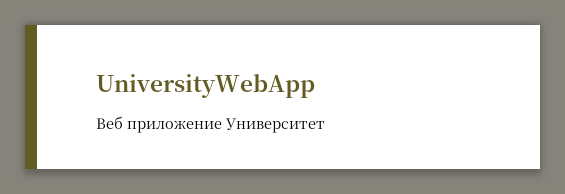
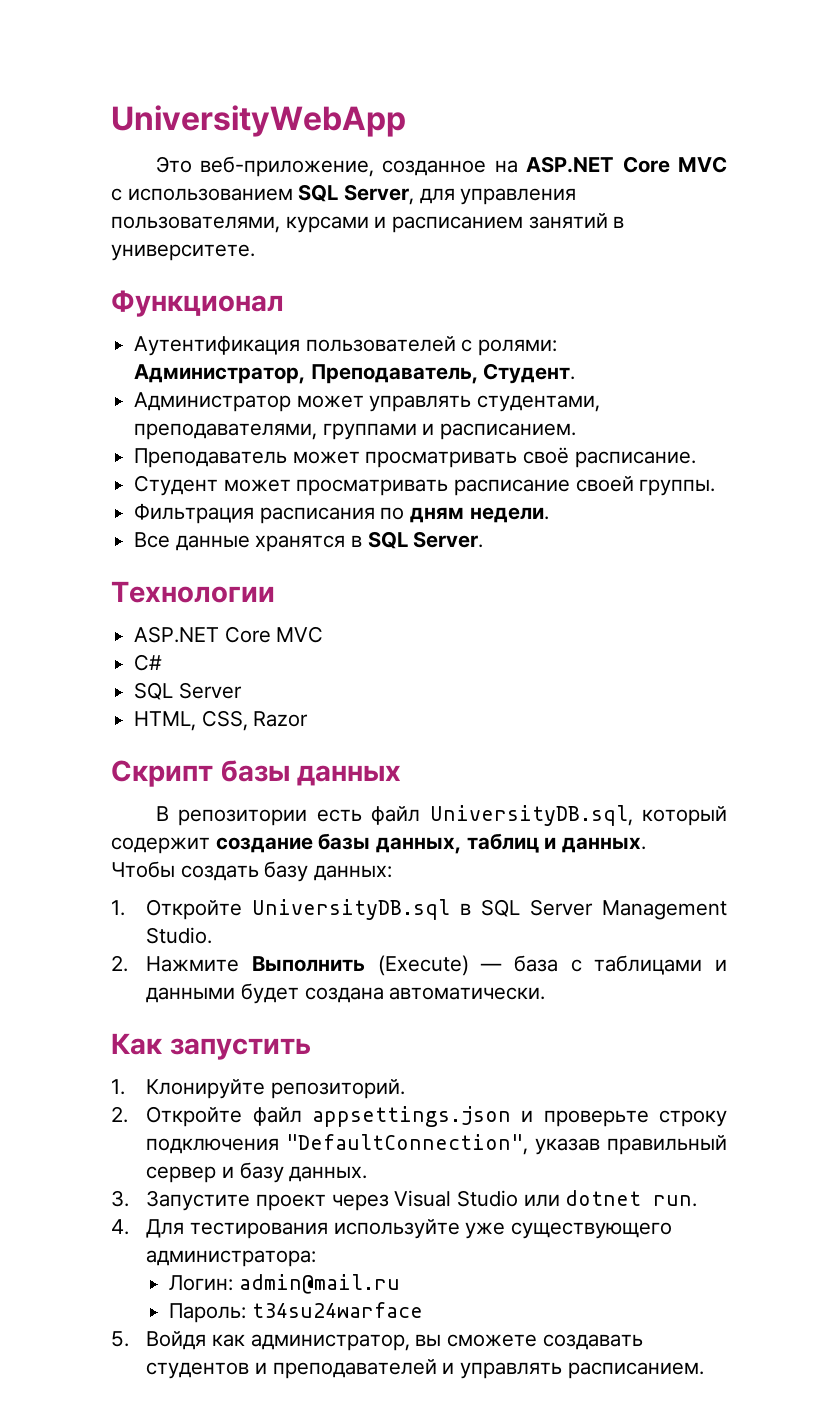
- Веб приложение Университет
+ Это веб-приложение, созданное на ASP.NET Core MVC с использованием SQL Server, для управления пользователями, курсами и расписанием занятий в университете.
+ Функционал
+ Аутентификация пользователей с ролями: Администратор, Преподаватель, Студент.
+ Администратор может управлять студентами, преподавателями, группами и расписанием.
+ Преподаватель может просматривать своё расписание.
+ Студент может просматривать расписание своей группы.
+ Фильтрация расписания по дням недели.
+ Все данные хранятся в SQL Server.
+ Технологии
+ ASP.NET Core MVC
+ C#
+ SQL Server
+ HTML, CSS, Razor
+ Скрипт базы данных
+ В репозитории есть файл UniversityDB.sql, который содержит создание базы данных, таблиц и данных.
+ Чтобы создать базу данных:
+ 1. Откройте UniversityDB.sql в SQL Server Management Studio.
+ 2. Нажмите Выполнить (Execute) — база с таблицами и данными будет создана автоматически.
+ Как запустить
+ 1. Клонируйте репозиторий.
+ 2. Откройте файл appsettings.json и проверьте строку подключения "DefaultConnection", указав правильный сервер и базу данных.
+ 3. Запустите проект через Visual Studio или dotnet run.
+ 4. Для тестирования используйте уже существующего администратора:
+ Логин: admin@mail.ru
+ Пароль: t34su24warface
+ 5. Войдя как администратор, вы сможете создавать студентов и преподавателей и управлять расписанием.

